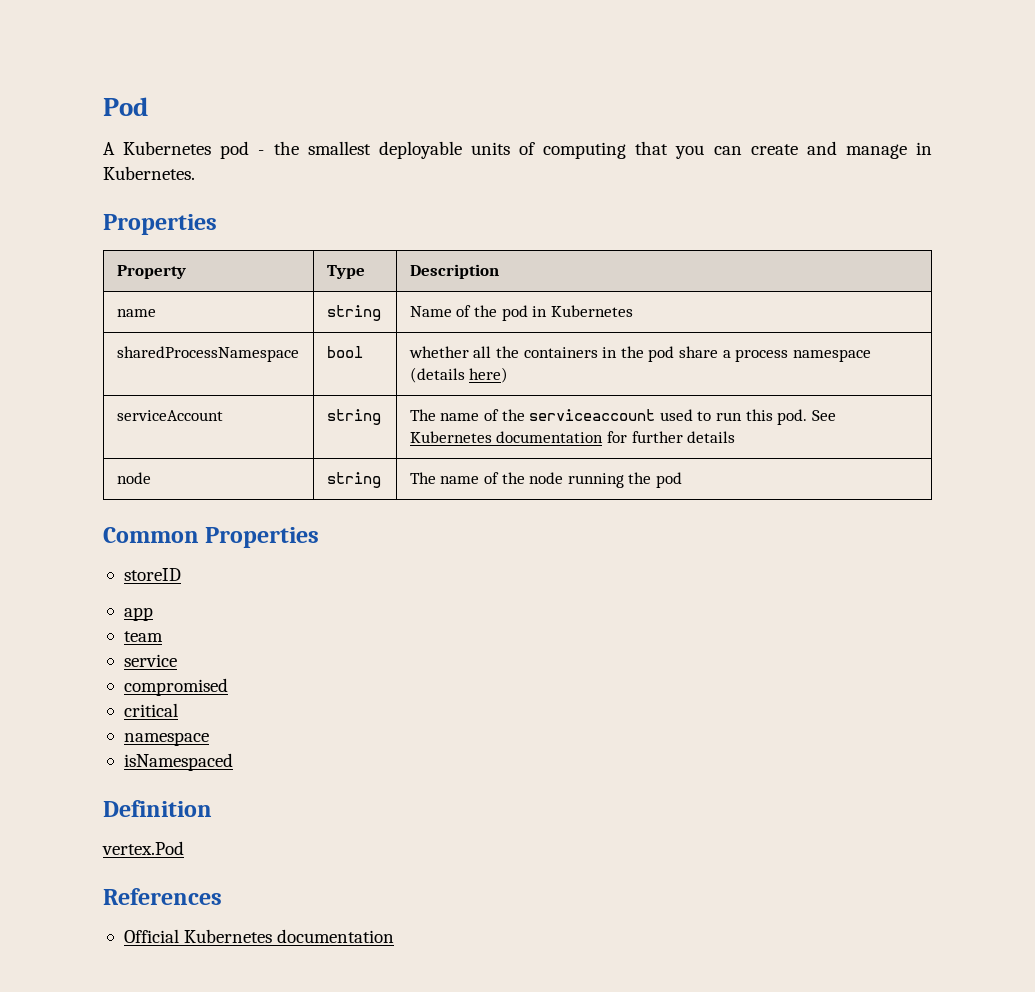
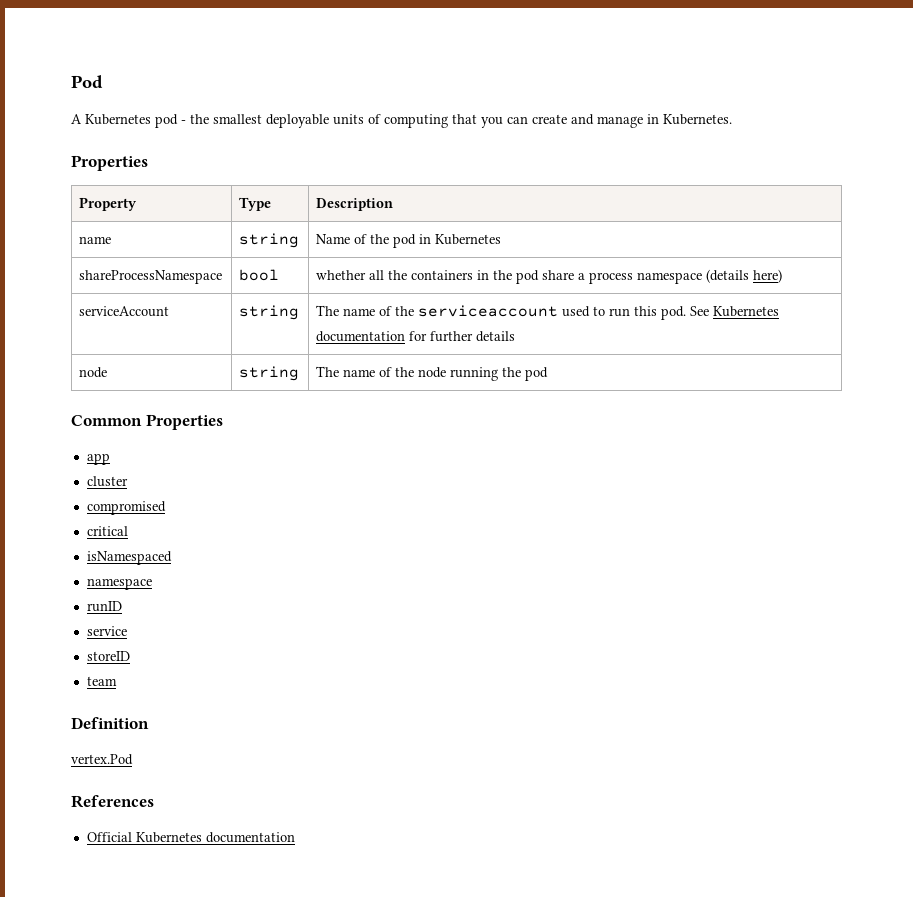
- sharedProcessNamespace | bool | whether all the containers in the pod share a process namespace (details here)
+ shareProcessNamespace | bool | whether all the containers in the pod share a process namespace (details here)
- storeID
- team
- service
+ cluster
+ isNamespaced
- isNamespaced
+ runID
+ service
+ storeID
+ team

